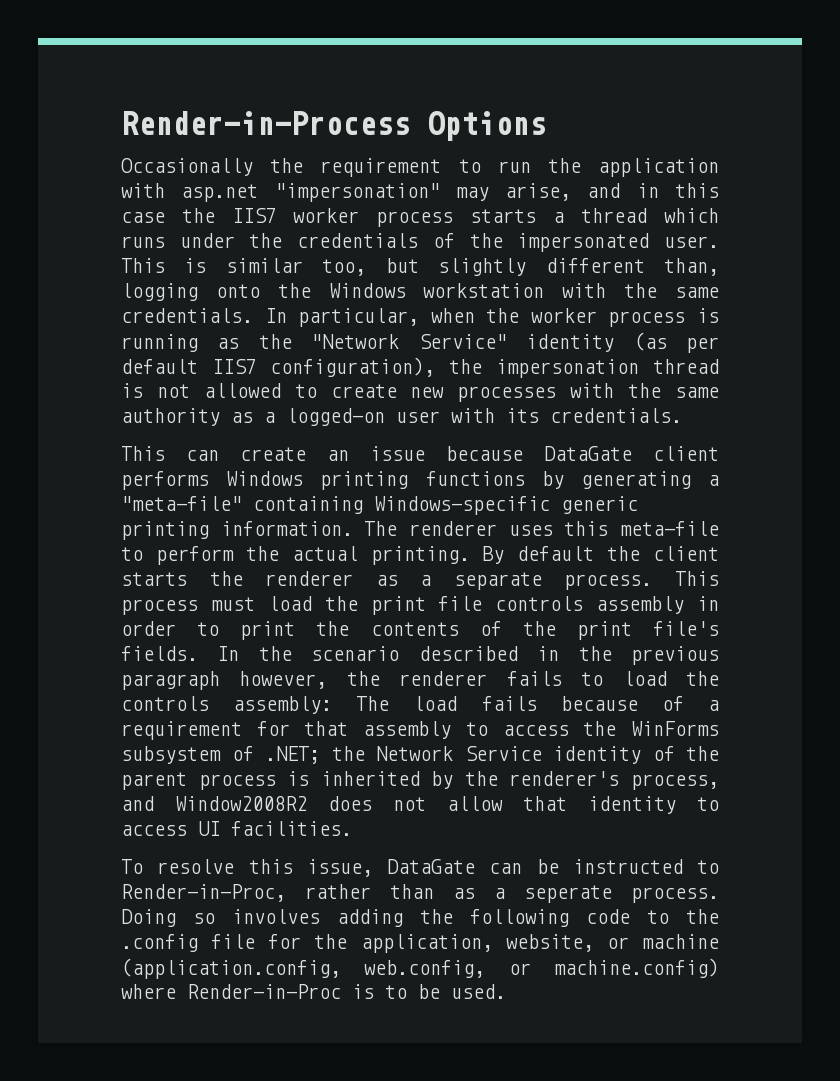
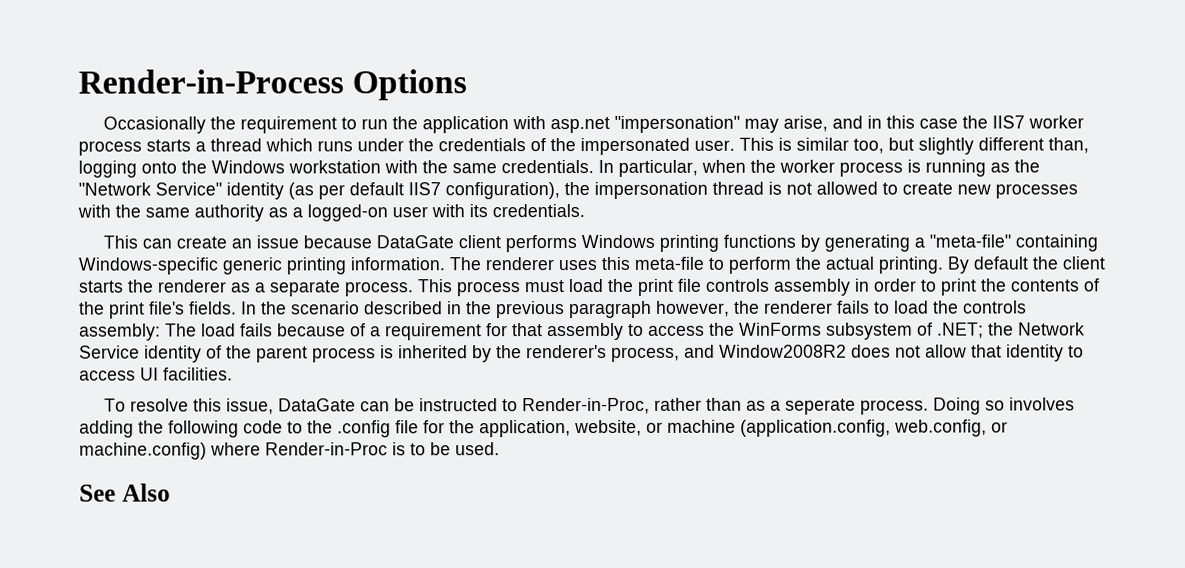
+ See Also

